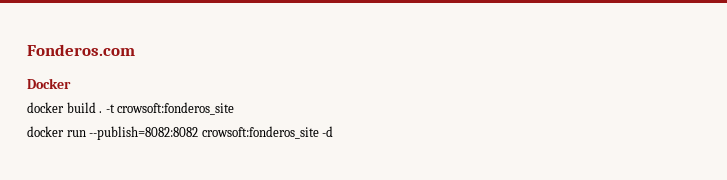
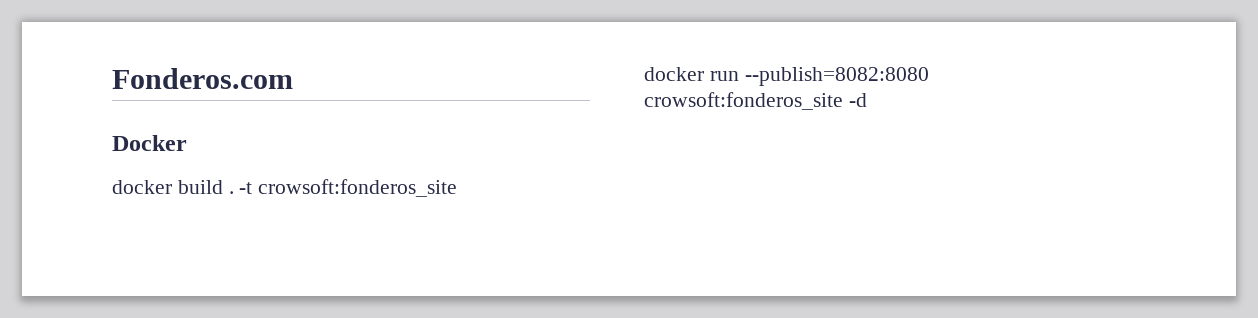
- docker run --publish=8082:8082 crowsoft:fonderos_site -d
+ docker run --publish=8082:8080 crowsoft:fonderos_site -d

